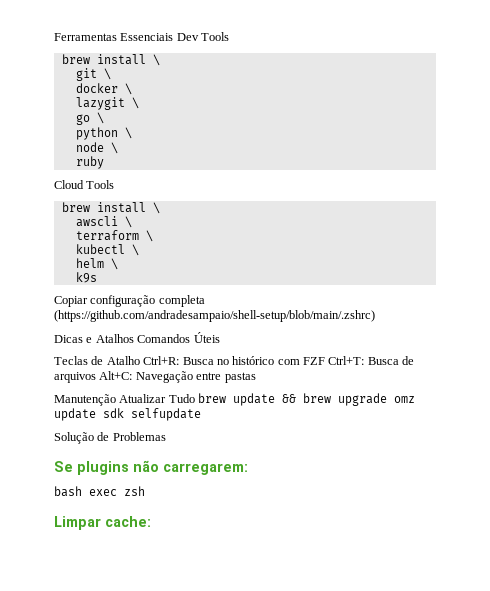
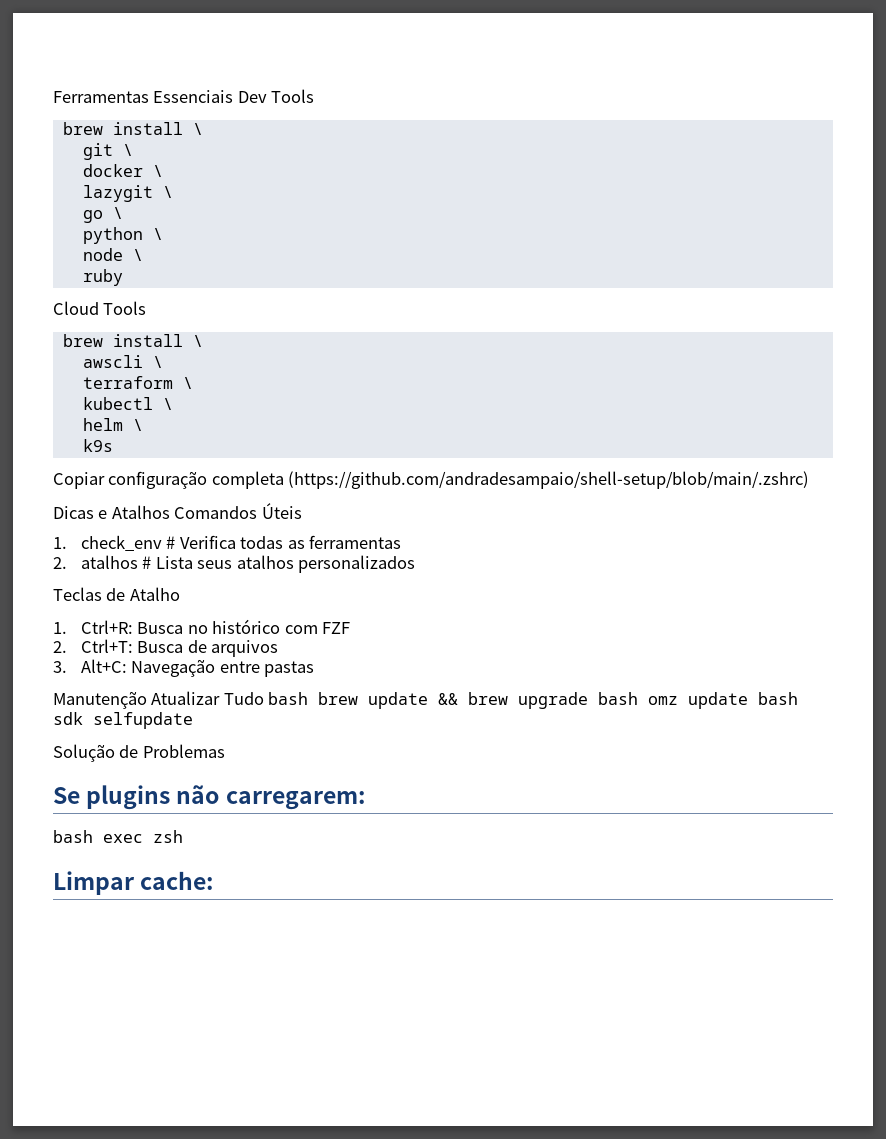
+ 1. check_env # Verifica todas as ferramentas
+ 2. atalhos # Lista seus atalhos personalizados
- Teclas de Atalho Ctrl+R: Busca no histórico com FZF Ctrl+T: Busca de arquivos Alt+C: Navegação entre pastas
+ Teclas de Atalho
+ 1. Ctrl+R: Busca no histórico com FZF
+ 2. Ctrl+T: Busca de arquivos
+ 3. Alt+C: Navegação entre pastas
- Manutenção Atualizar Tudo brew update && brew upgrade omz update sdk selfupdate
+ Manutenção Atualizar Tudo bash brew update && brew upgrade bash omz update bash sdk selfupdate

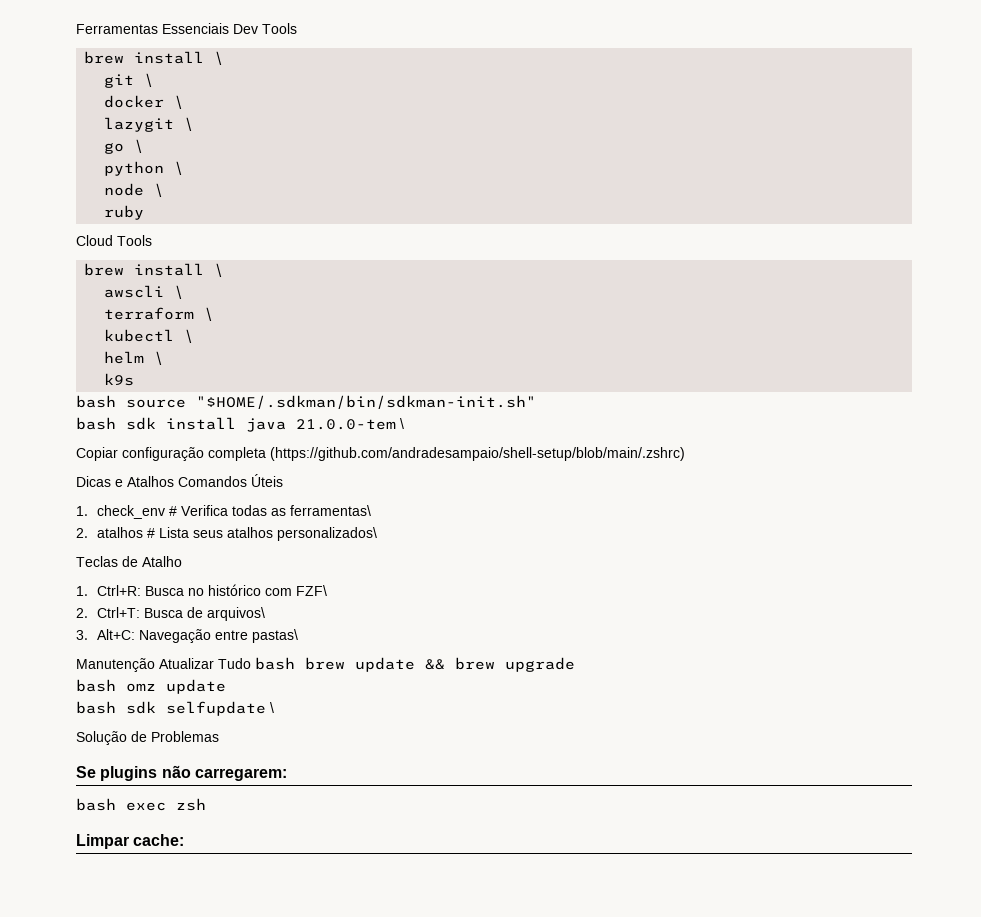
+ bash source "$HOME/.sdkman/bin/sdkman-init.sh"
+ bash sdk install java 21.0.0-tem \
- 1. check_env # Verifica todas as ferramentas
+ 1. check_env # Verifica todas as ferramentas\
- 2. atalhos # Lista seus atalhos personalizados
+ 2. atalhos # Lista seus atalhos personalizados\
- 1. Ctrl+R: Busca no histórico com FZF
+ 1. Ctrl+R: Busca no histórico com FZF\
- 2. Ctrl+T: Busca de arquivos
+ 2. Ctrl+T: Busca de arquivos\
- 3. Alt+C: Navegação entre pastas
+ 3. Alt+C: Navegação entre pastas\
- Manutenção Atualizar Tudo bash brew update && brew upgrade bash omz update bash sdk selfupdate
+ Manutenção Atualizar Tudo bash brew update && brew upgrade
+ bash omz update
+ bash sdk selfupdate \

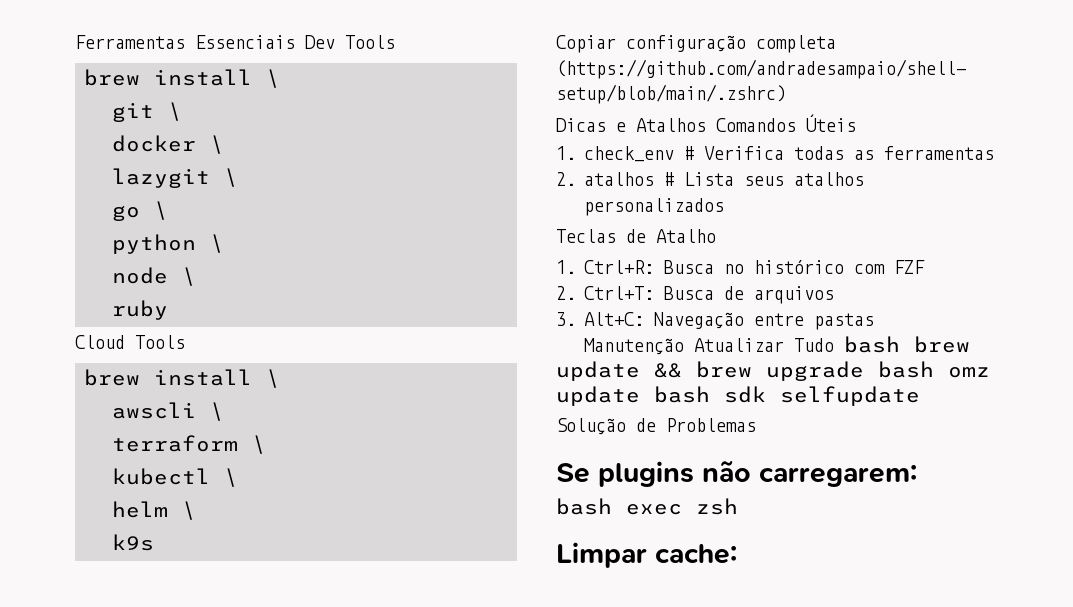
- bash source "$HOME/.sdkman/bin/sdkman-init.sh"
- bash sdk install java 21.0.0-tem \
- 1. check_env # Verifica todas as ferramentas\
+ 1. check_env # Verifica todas as ferramentas
- 2. atalhos # Lista seus atalhos personalizados\
+ 2. atalhos # Lista seus atalhos personalizados
- 1. Ctrl+R: Busca no histórico com FZF\
+ 1. Ctrl+R: Busca no histórico com FZF
- 2. Ctrl+T: Busca de arquivos\
+ 2. Ctrl+T: Busca de arquivos
- 3. Alt+C: Navegação entre pastas\
+ 3. Alt+C: Navegação entre pastas
- Manutenção Atualizar Tudo bash brew update && brew upgrade
- bash omz update
- bash sdk selfupdate \
+ Manutenção Atualizar Tudo bash brew update && brew upgrade bash omz update bash sdk selfupdate

